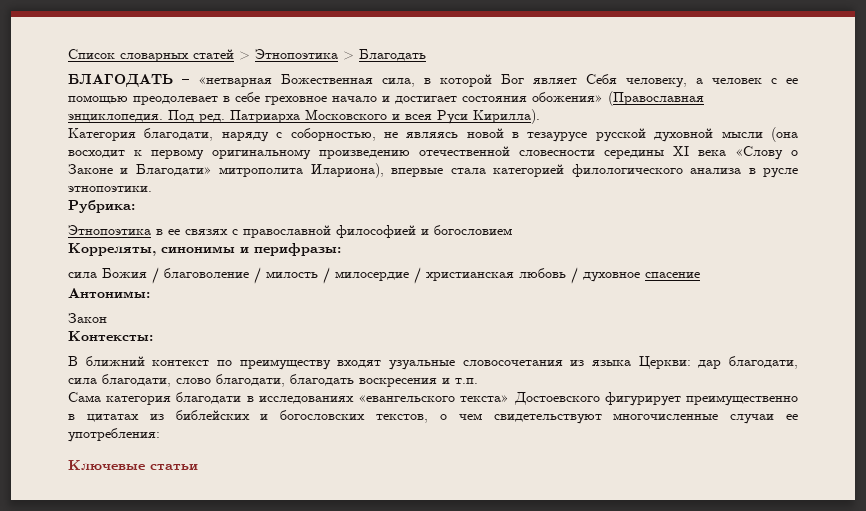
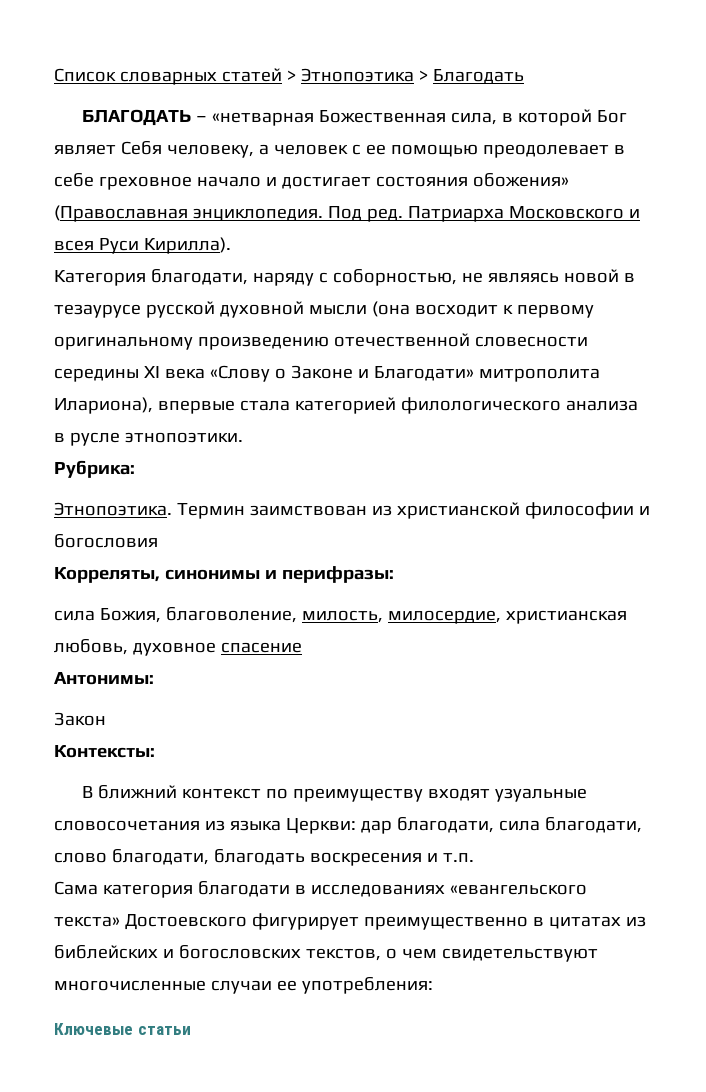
- Этнопоэтика в ее связях с православной философией и богословием
+ Этнопоэтика. Термин заимствован из христианской философии и богословия
- сила Божия / благоволение / милость / милосердие / христианская любовь / духовное спасение
+ сила Божия, благоволение, милость, милосердие, христианская любовь, духовное спасение

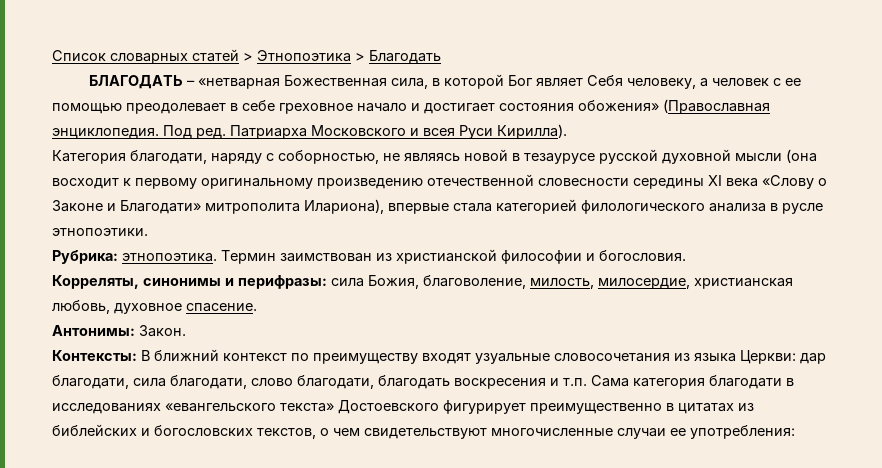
- Рубрика:
- Этнопоэтика.
+ Рубрика: этнопоэтика.
- Термин заимствован из христианской философии и богословия
+ Термин заимствован из христианской философии и богословия.
- Корреляты, синонимы и перифразы:
- сила Божия, благоволение, милость, милосердие, христианская любовь, духовное спасение
+ Корреляты, синонимы и перифразы: сила Божия, благоволение, милость, милосердие, христианская любовь, духовное спасение.
- Антонимы:
- Закон
+ Антонимы: Закон.
- Контексты:
- В ближний контекст по преимуществу входят узуальные словосочетания из языка Церкви: дар благодати, сила благодати, слово благодати, благодать воскресения и т.п.
- Сама категория благодати в исследованиях «евангельского текста» Достоевского фигурирует преимущественно в цитатах из библейских и богословских текстов, о чем свидетельствуют многочисленные случаи ее употребления:
+ Контексты: В ближний контекст по преимуществу входят узуальные словосочетания из языка Церкви: дар благодати, сила благодати, слово благодати, благодать воскресения и т.п. Сама категория благодати в исследованиях «евангельского текста» Достоевского фигурирует преимущественно в цитатах из библейских и богословских текстов, о чем свидетельствуют многочисленные случаи ее употребления:
- Ключевые статьи

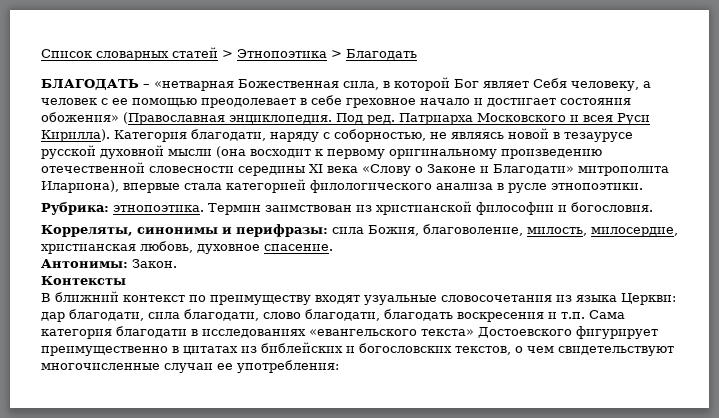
- Патриарха Московского и всея Руси Кирилла).
- Категория благодати, наряду с соборностью, не являясь новой в тезаурусе русской духовной мысли (она восходит к первому оригинальному произведению отечественной словесности середины ХI века «Слову о Законе и Благодати» митрополита Илариона), впервые стала категорией филологического анализа в русле этнопоэтики.
+ Патриарха Московского и всея Руси Кирилла). Категория благодати, наряду с соборностью, не являясь новой в тезаурусе русской духовной мысли (она восходит к первому оригинальному произведению отечественной словесности середины ХI века «Слову о Законе и Благодати» митрополита Илариона), впервые стала категорией филологического анализа в русле этнопоэтики.
- Контексты: В ближний контекст по преимуществу входят узуальные словосочетания из языка Церкви: дар благодати, сила благодати, слово благодати, благодать воскресения и т.п. Сама категория благодати в исследованиях «евангельского текста» Достоевского фигурирует преимущественно в цитатах из библейских и богословских текстов, о чем свидетельствуют многочисленные случаи ее употребления:
+ Контексты
+ В ближний контекст по преимуществу входят узуальные словосочетания из языка Церкви: дар благодати, сила благодати, слово благодати, благодать воскресения и т.п. Сама категория благодати в исследованиях «евангельского текста» Достоевского фигурирует преимущественно в цитатах из библейских и богословских текстов, о чем свидетельствуют многочисленные случаи ее употребления:

